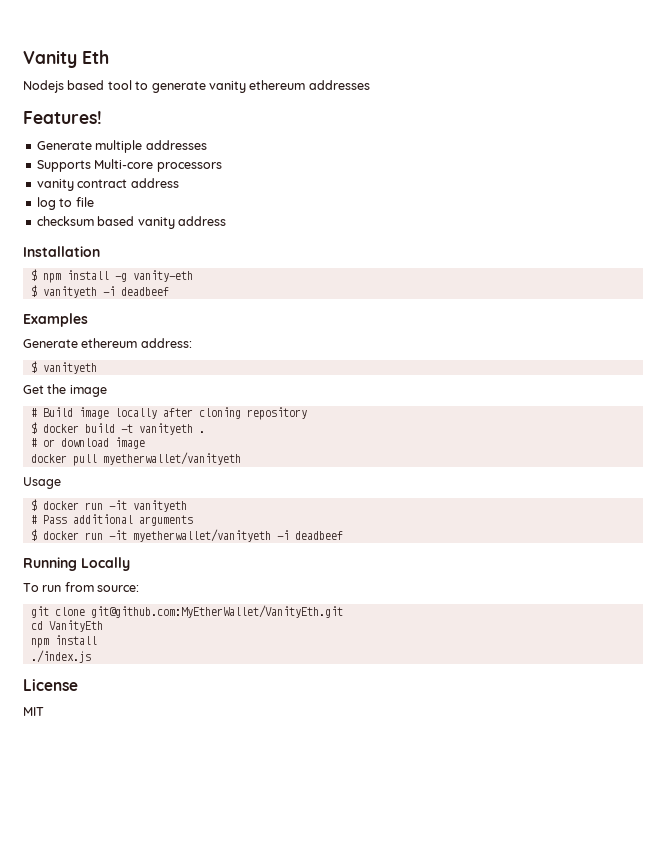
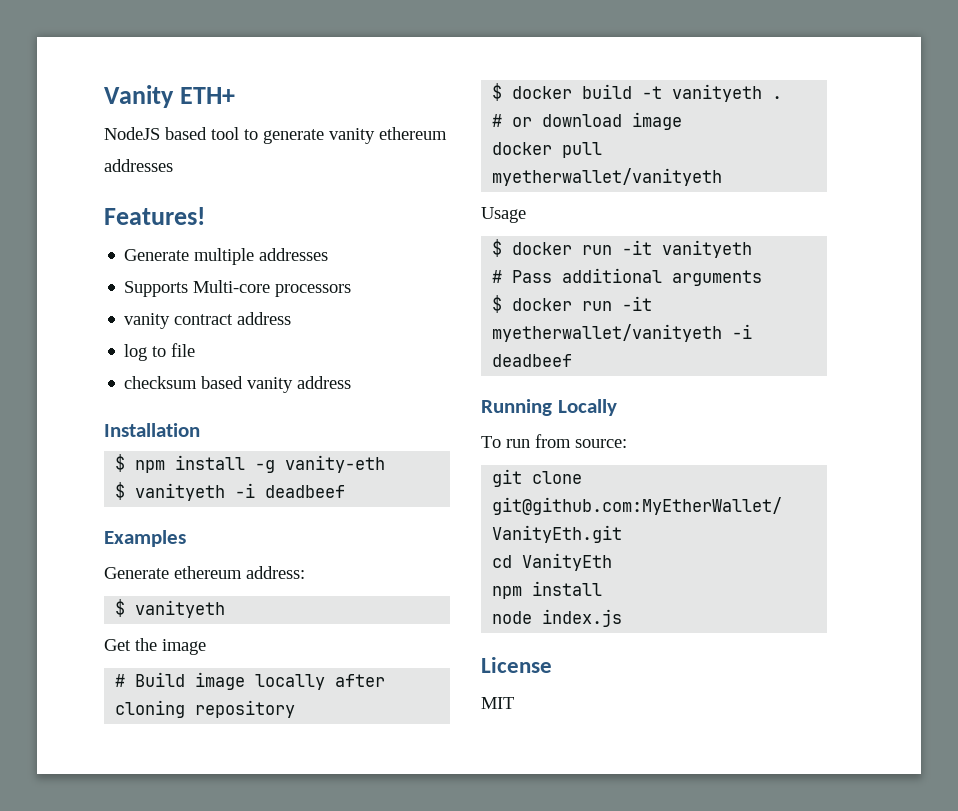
- Vanity Eth
- Nodejs based tool to generate vanity ethereum addresses
+ Vanity ETH+
+ NodeJS based tool to generate vanity ethereum addresses
- ./index.js
+ node index.js

